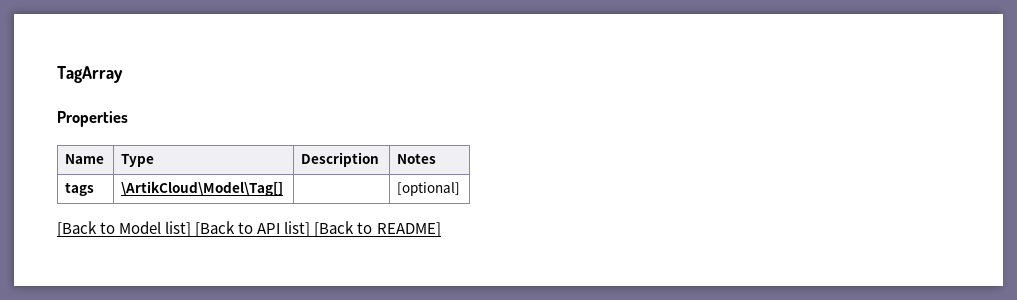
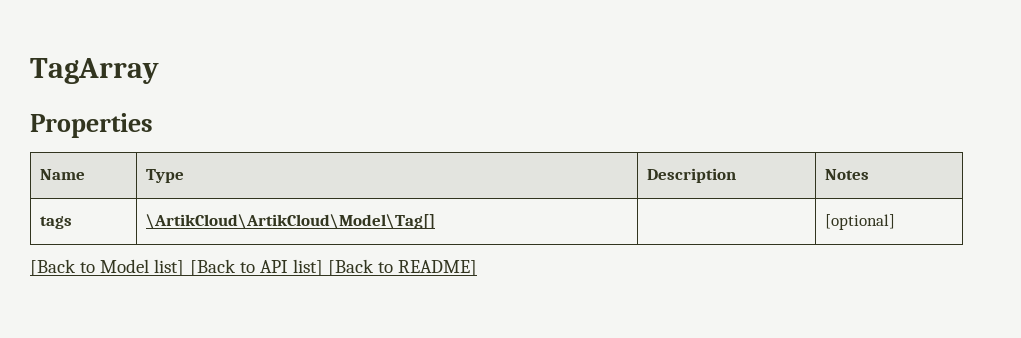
- tags | \ArtikCloud\Model\Tag[] | | [optional]
+ tags | \ArtikCloud\ArtikCloud\Model\Tag[] | | [optional]

